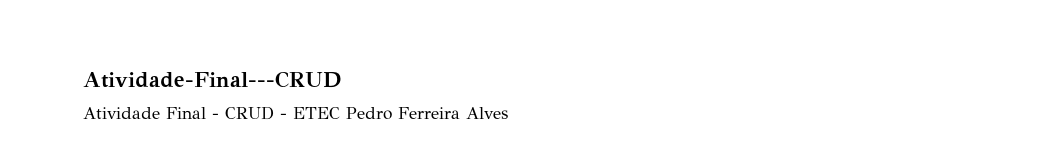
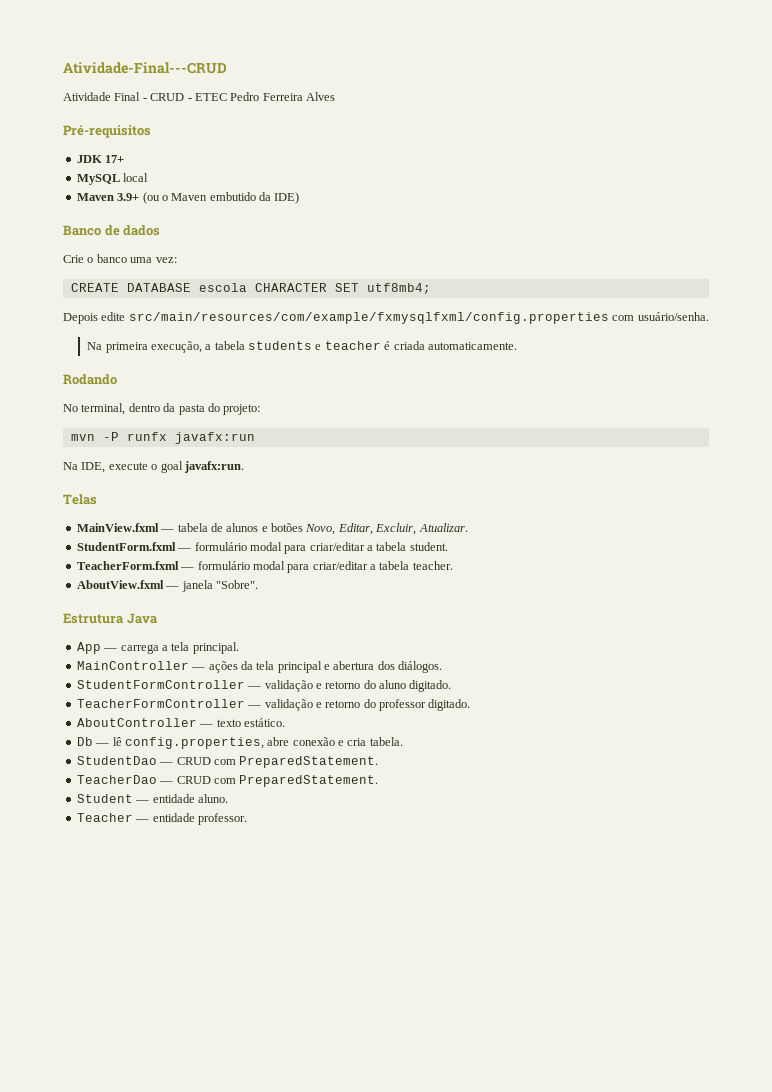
+ Pré-requisitos
+ JDK 17+
+ MySQL local
+ Maven 3.9+ (ou o Maven embutido da IDE)
+ Banco de dados
+ Crie o banco uma vez:
+ CREATE DATABASE escola CHARACTER SET utf8mb4;
+ Depois edite src/main/resources/com/example/fxmysqlfxml/config.properties com usuário/senha.
+ Na primeira execução, a tabela students e teacher é criada automaticamente.
+ Rodando
+ No terminal, dentro da pasta do projeto:
+ mvn -P runfx javafx:run
+ Na IDE, execute o goal javafx:run.
+ Telas
+ MainView.fxml — tabela de alunos e botões Novo, Editar, Excluir, Atualizar.
+ StudentForm.fxml — formulário modal para criar/editar a tabela student.
+ TeacherForm.fxml — formulário modal para criar/editar a tabela teacher.
+ AboutView.fxml — janela "Sobre".
+ Estrutura Java
+ App — carrega a tela principal.
+ MainController — ações da tela principal e abertura dos diálogos.
+ StudentFormController — validação e retorno do aluno digitado.
+ TeacherFormController — validação e retorno do professor digitado.
+ AboutController — texto estático.
+ Db — lê config.properties, abre conexão e cria tabela.
+ StudentDao — CRUD com PreparedStatement.
+ TeacherDao — CRUD com PreparedStatement.
+ Student — entidade aluno.
+ Teacher — entidade professor.

